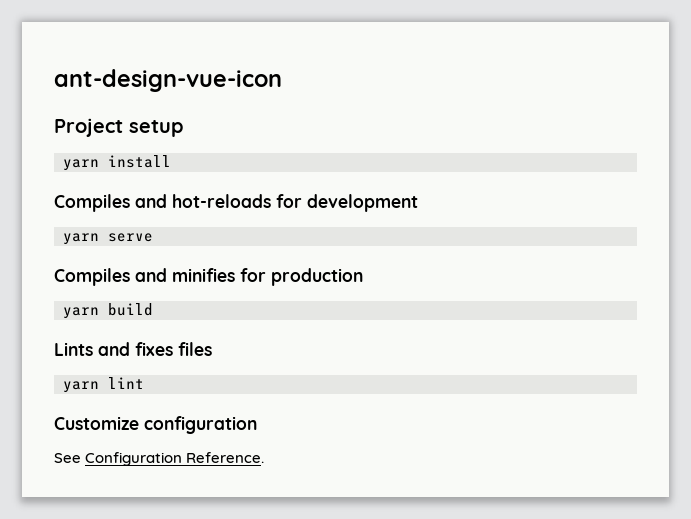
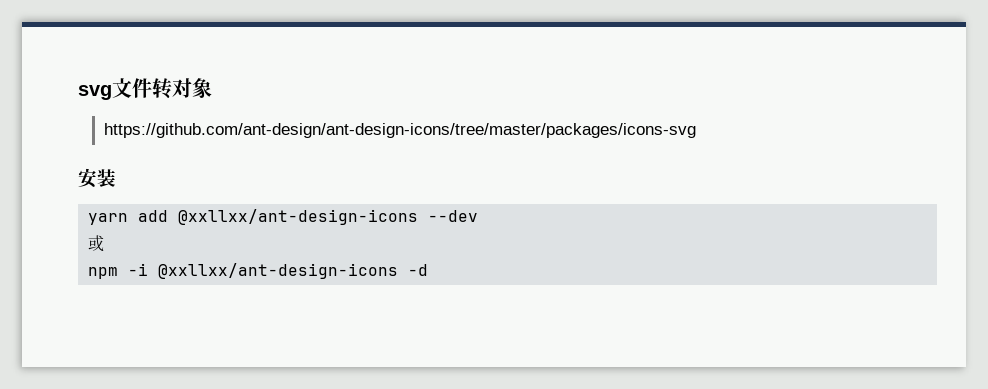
- ant-design-vue-icon
- Project setup
- yarn install
- Compiles and hot-reloads for development
- yarn serve
- Compiles and minifies for production
- yarn build
- Lints and fixes files
- yarn lint
- Customize configuration
- See Configuration Reference.
+ svg文件转对象
+ https://github.com/ant-design/ant-design-icons/tree/master/packages/icons-svg
+ 安装
+ yarn add @xxllxx/ant-design-icons --dev
+ 或
+ npm -i @xxllxx/ant-design-icons -d

